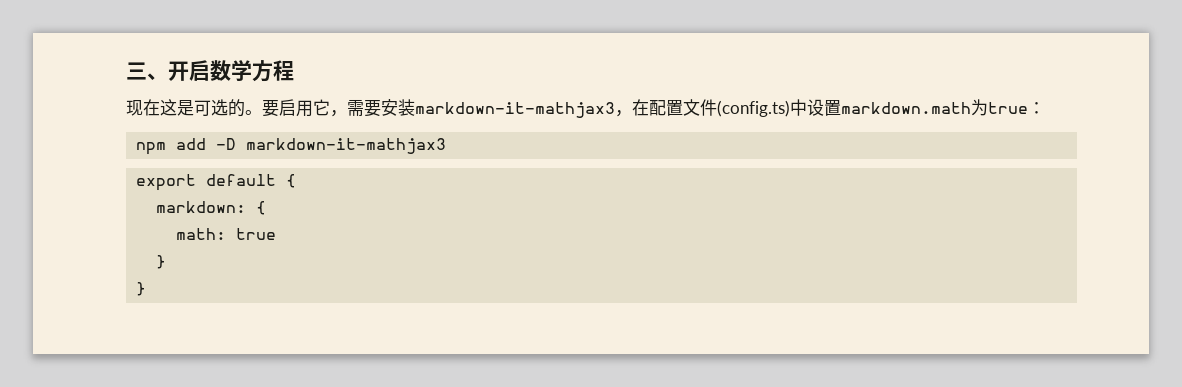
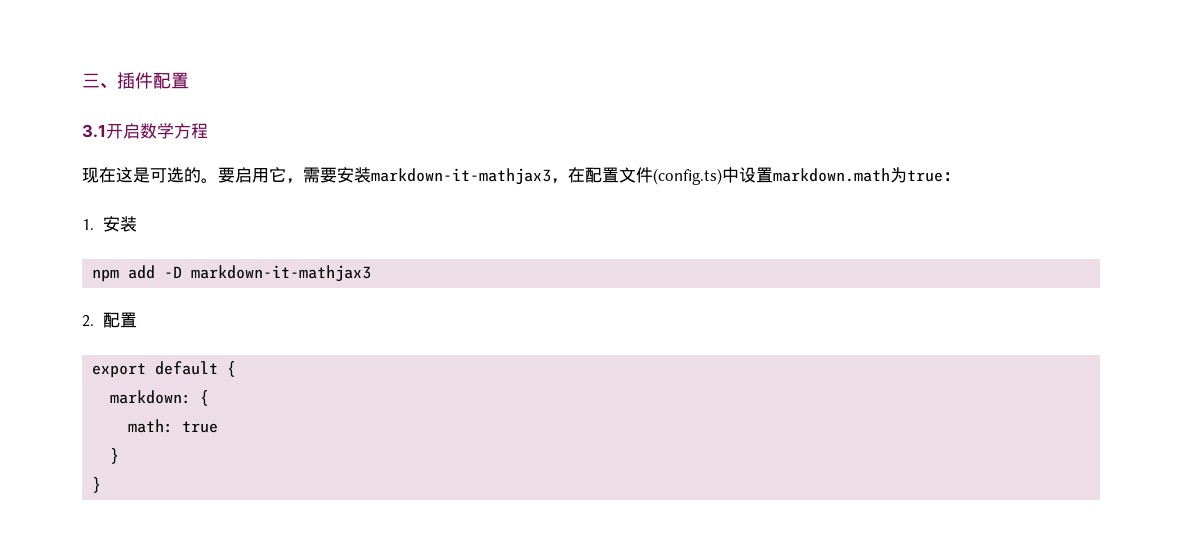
- 三、开启数学方程
+ 三、插件配置
+ 3.1开启数学方程
+ 1.安装
+ 2.配置

